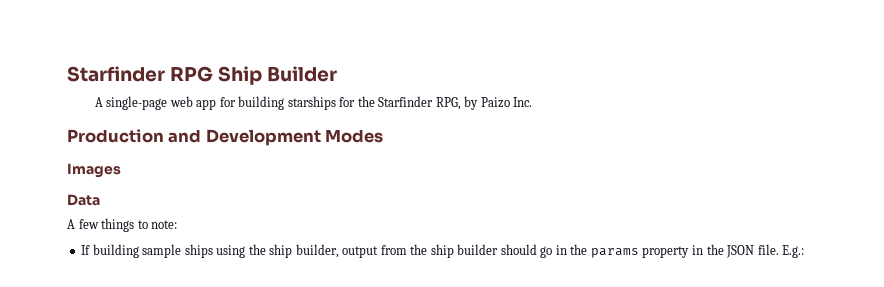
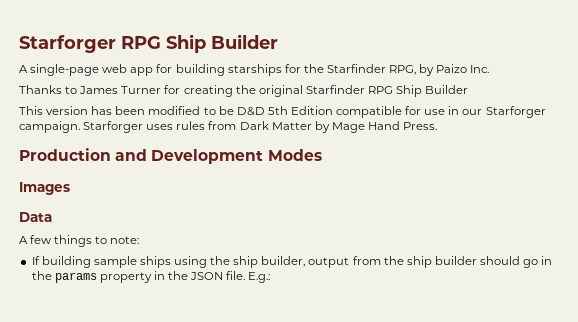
- Starfinder RPG Ship Builder
+ Starforger RPG Ship Builder
+ Thanks to James Turner for creating the original Starfinder RPG Ship Builder
+ This version has been modified to be D&D 5th Edition compatible for use in our Starforger campaign. Starforger uses rules from Dark Matter by Mage Hand Press.

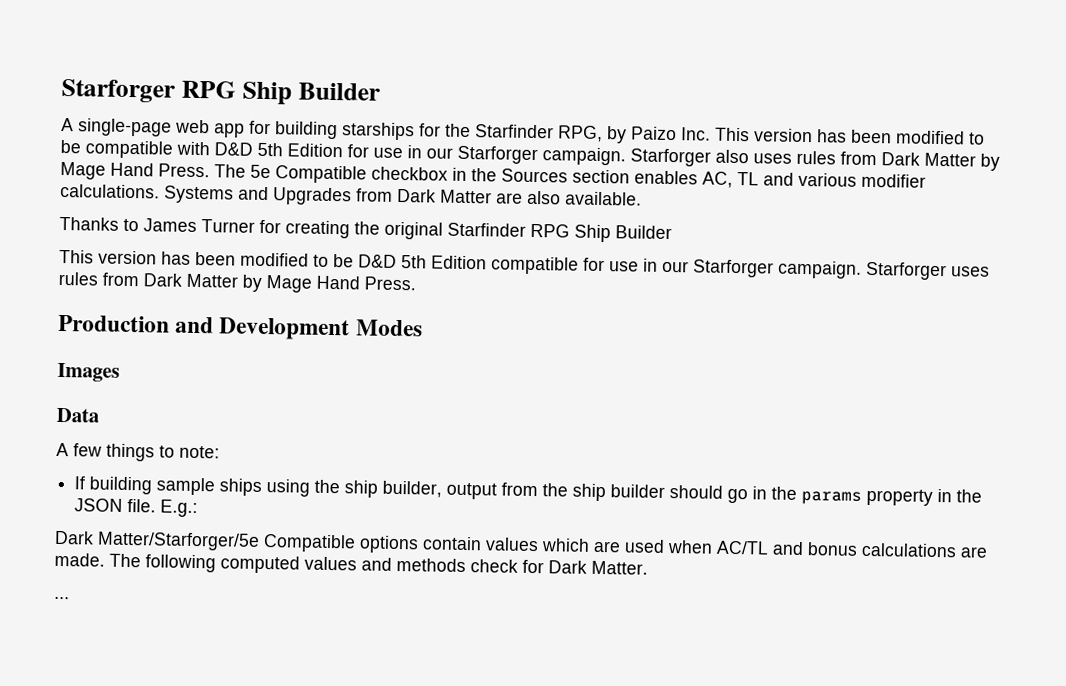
- A single-page web app for building starships for the Starfinder RPG, by Paizo Inc.
+ A single-page web app for building starships for the Starfinder RPG, by Paizo Inc. This version has been modified to be compatible with D&D 5th Edition for use in our Starforger campaign. Starforger also uses rules from Dark Matter by Mage Hand Press. The 5e Compatible checkbox in the Sources section enables AC, TL and various modifier calculations. Systems and Upgrades from Dark Matter are also available.
+ Dark Matter/Starforger/5e Compatible options contain values which are used when AC/TL and bonus calculations are made. The following computed values and methods check for Dark Matter.
+ ...

